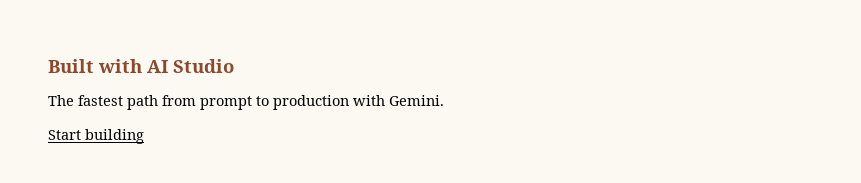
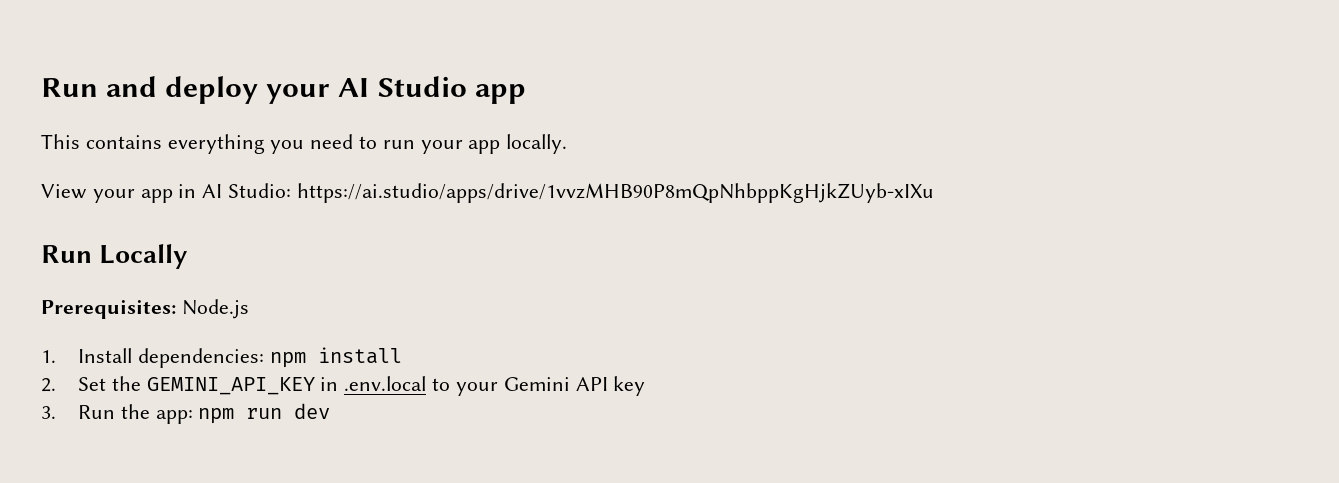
- Built with AI Studio
- The fastest path from prompt to production with Gemini.
- Start building
+ Run and deploy your AI Studio app
+ This contains everything you need to run your app locally.
+ View your app in AI Studio: https://ai.studio/apps/drive/1vvzMHB90P8mQpNhbppKgHjkZUyb-xIXu
+ Run Locally
+ Prerequisites: Node.js
+ 1. Install dependencies: npm install
+ 2. Set the GEMINI_API_KEY in .env.local to your Gemini API key
+ 3. Run the app: npm run dev

